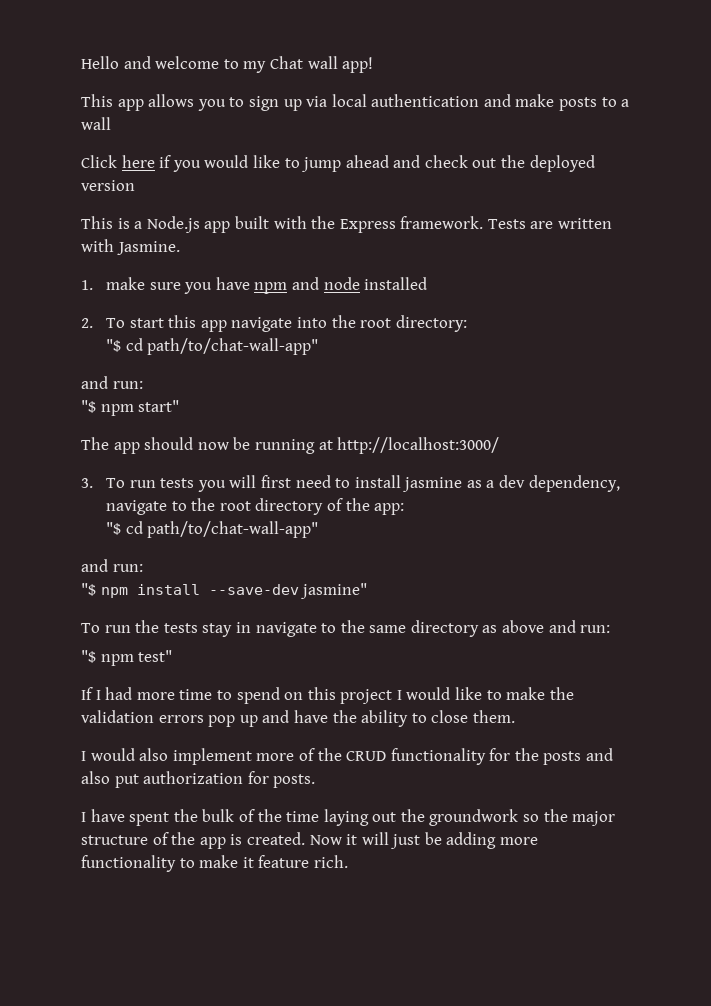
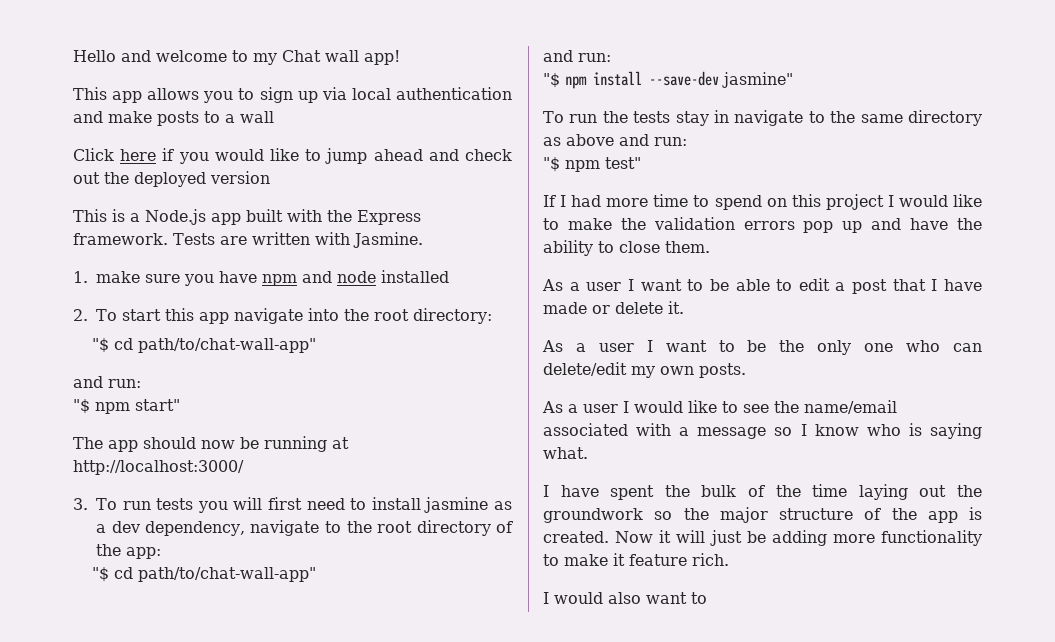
- I would also implement more of the CRUD functionality for the posts and also put authorization for posts.
+ As a user I want to be able to edit a post that I have made or delete it.
+ As a user I want to be the only one who can delete/edit my own posts.
+ As a user I would like to see the name/email associated with a message so I know who is saying what.
+ I would also want to

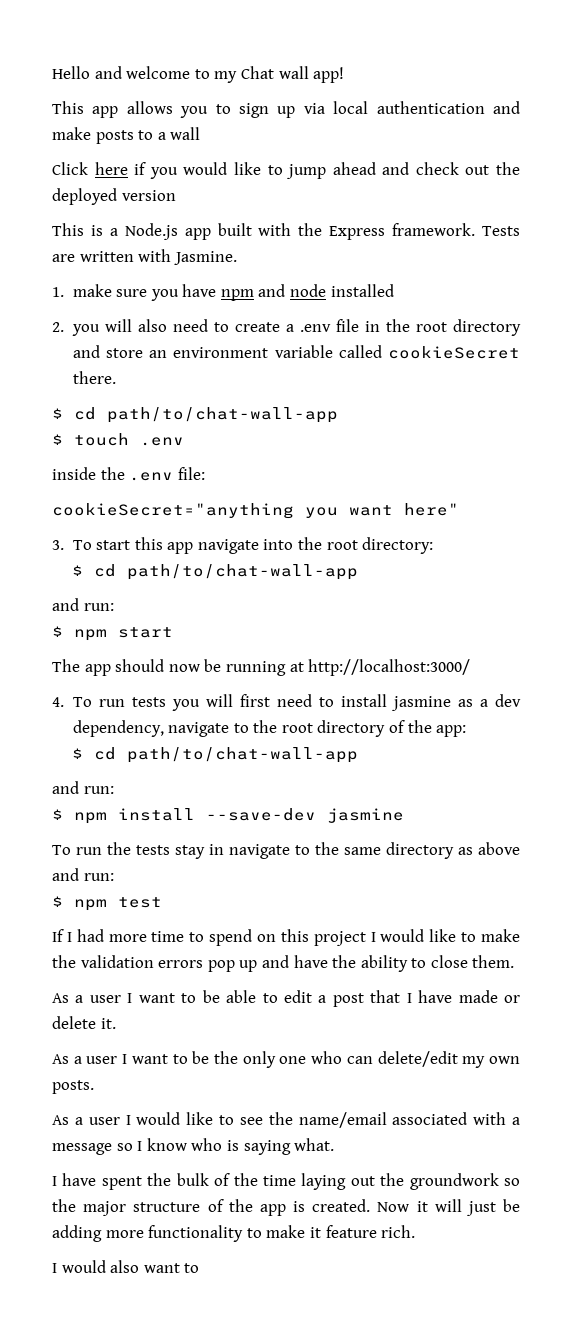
- 2. To start this app navigate into the root directory:
- "$ cd path/to/chat-wall-app"
+ 2. you will also need to create a .env file in the root directory and store an environment variable called cookieSecret there.
+ $ cd path/to/chat-wall-app
+ $ touch .env
+ inside the .env file:
+ cookieSecret="anything you want here"
+ 3. To start this app navigate into the root directory:
+ $ cd path/to/chat-wall-app
  and run:
- "$ npm start"
+ $ npm start
- 3. To run tests you will first need to install jasmine as a dev dependency, navigate to the root directory of the app:
- "$ cd path/to/chat-wall-app"
+ 4. To run tests you will first need to install jasmine as a dev dependency, navigate to the root directory of the app:
+ $ cd path/to/chat-wall-app
  and run:
- "$ npm install --save-dev jasmine"
+ $ npm install --save-dev jasmine
- "$ npm test"
+ $ npm test

